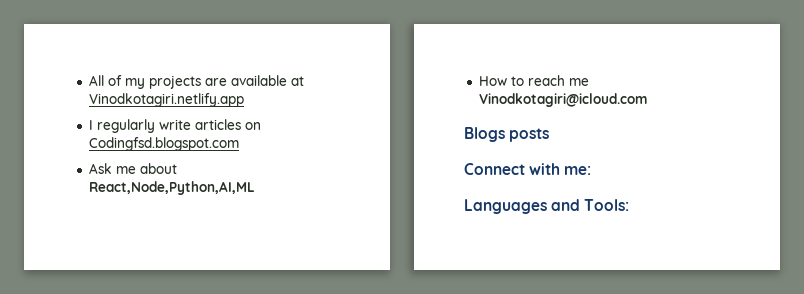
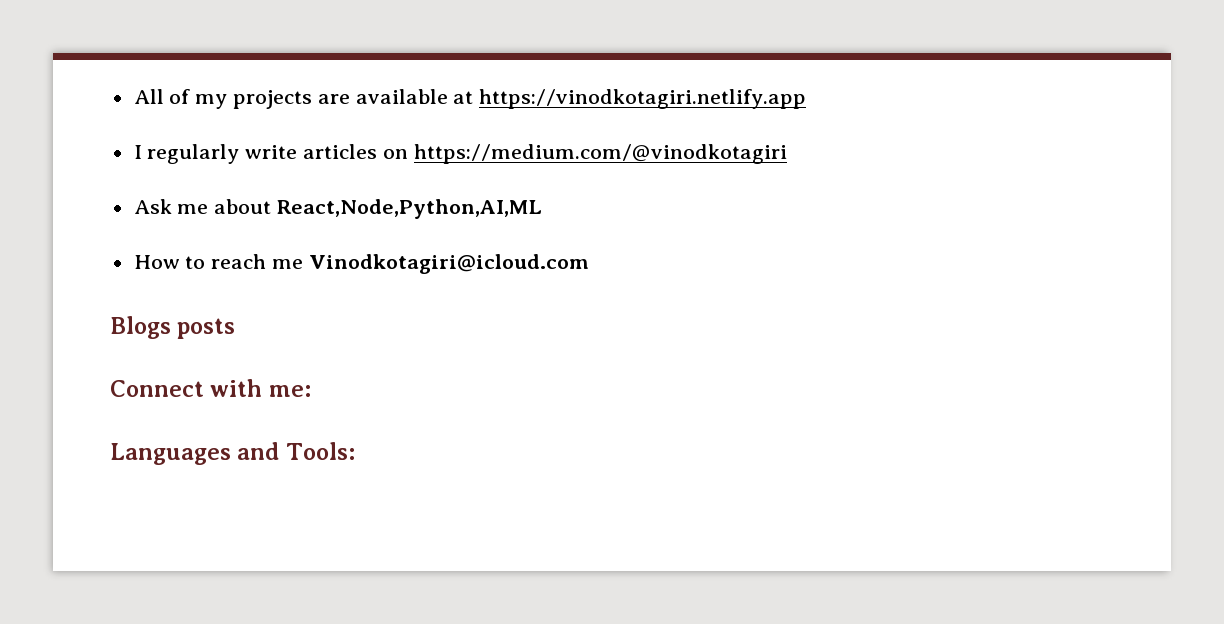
- All of my projects are available at Vinodkotagiri.netlify.app
+ All of my projects are available at https://vinodkotagiri.netlify.app
- I regularly write articles on Codingfsd.blogspot.com
+ I regularly write articles on https://medium.com/@vinodkotagiri

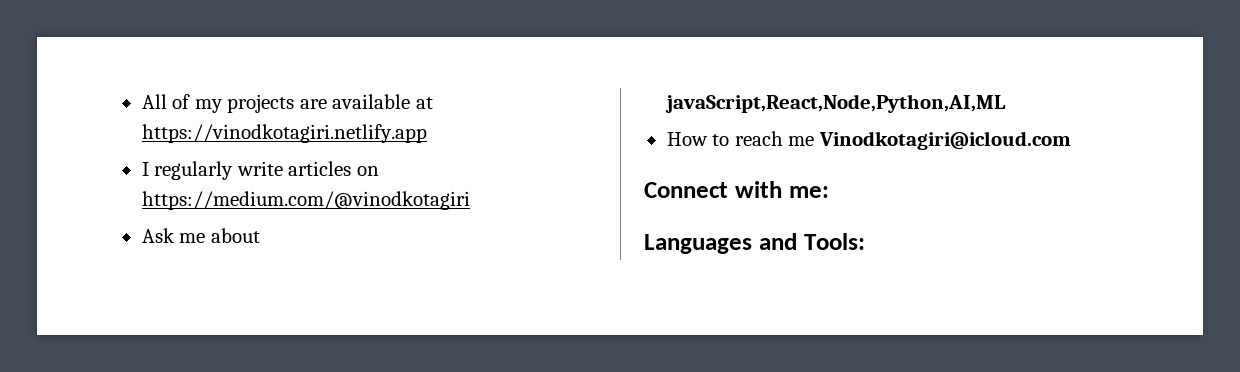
- Ask me about React,Node,Python,AI,ML
+ Ask me about javaScript,React,Node,Python,AI,ML
- Blogs posts

